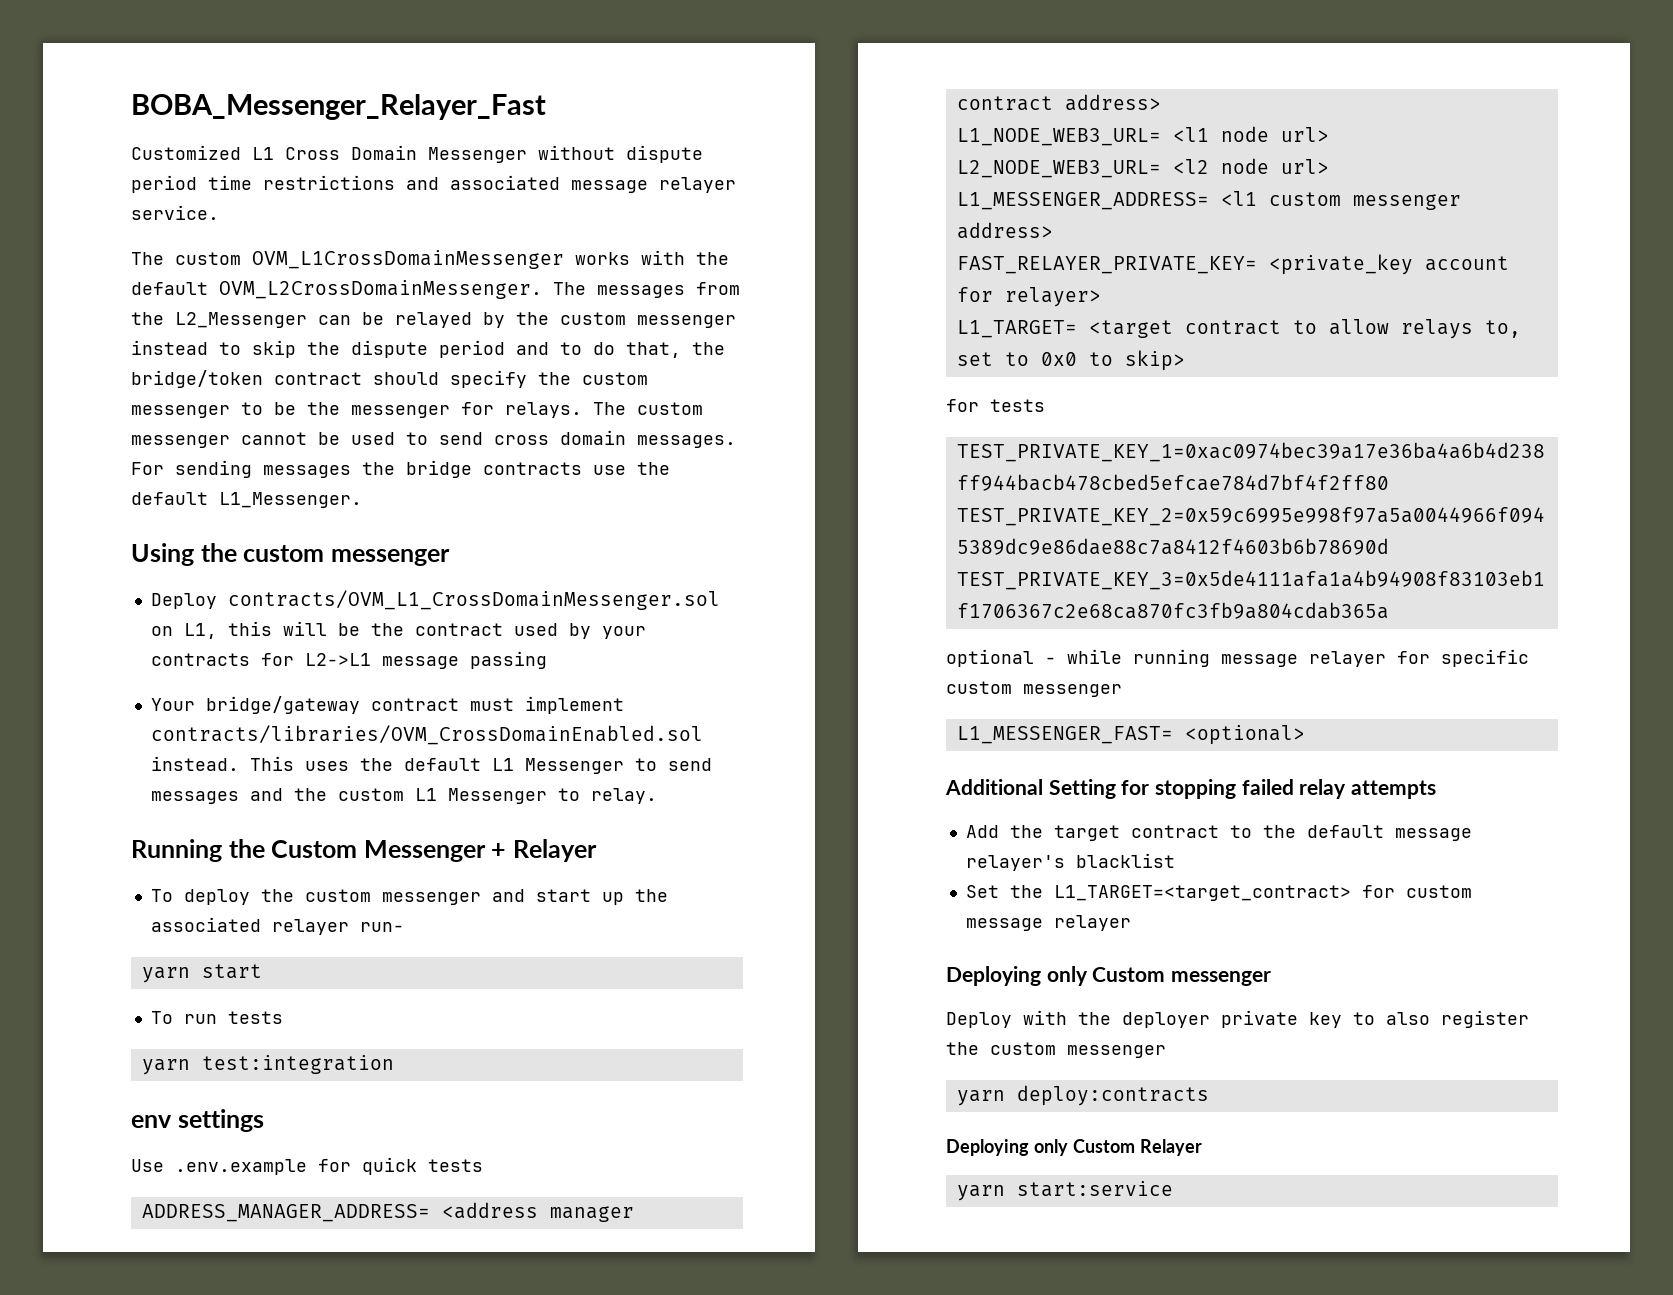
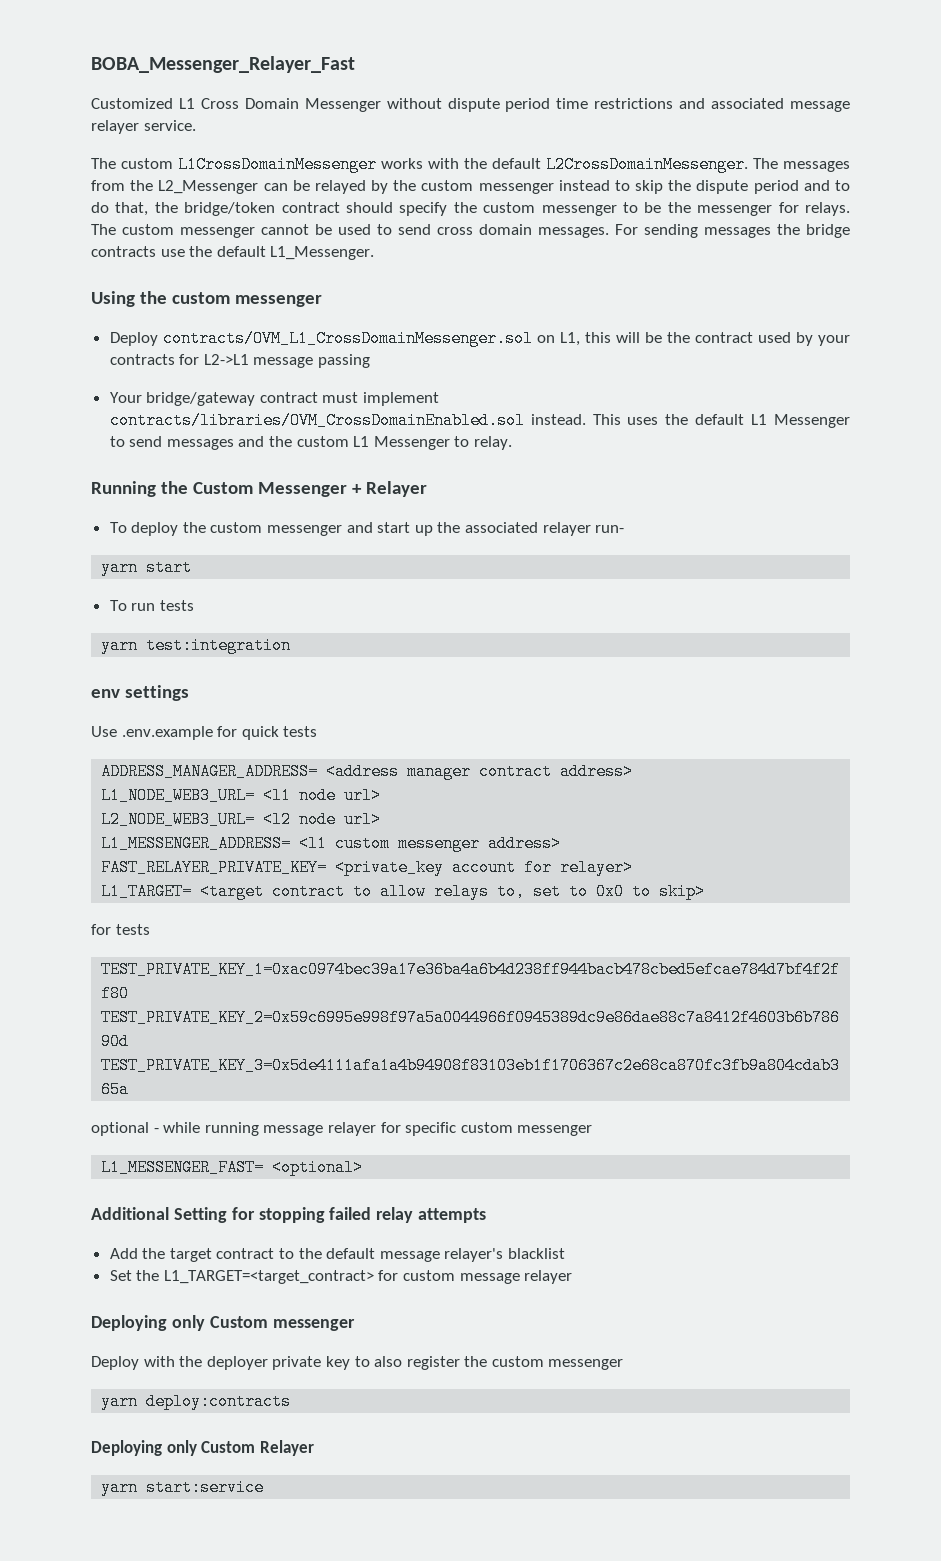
- The custom OVM_L1CrossDomainMessenger works with the default OVM_L2CrossDomainMessenger.
+ The custom L1CrossDomainMessenger works with the default L2CrossDomainMessenger.

